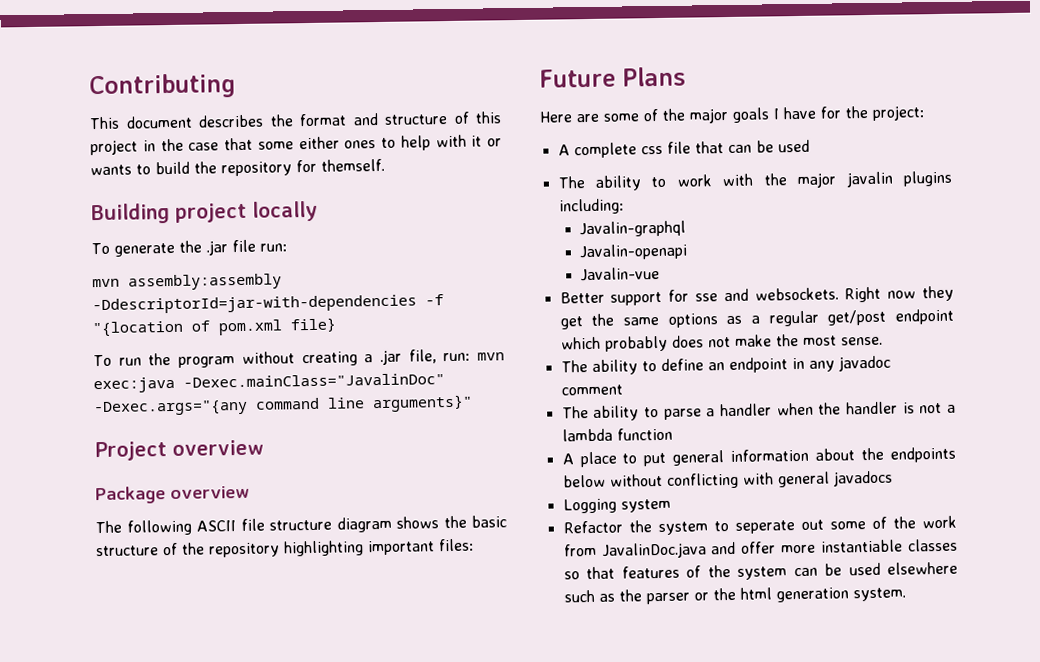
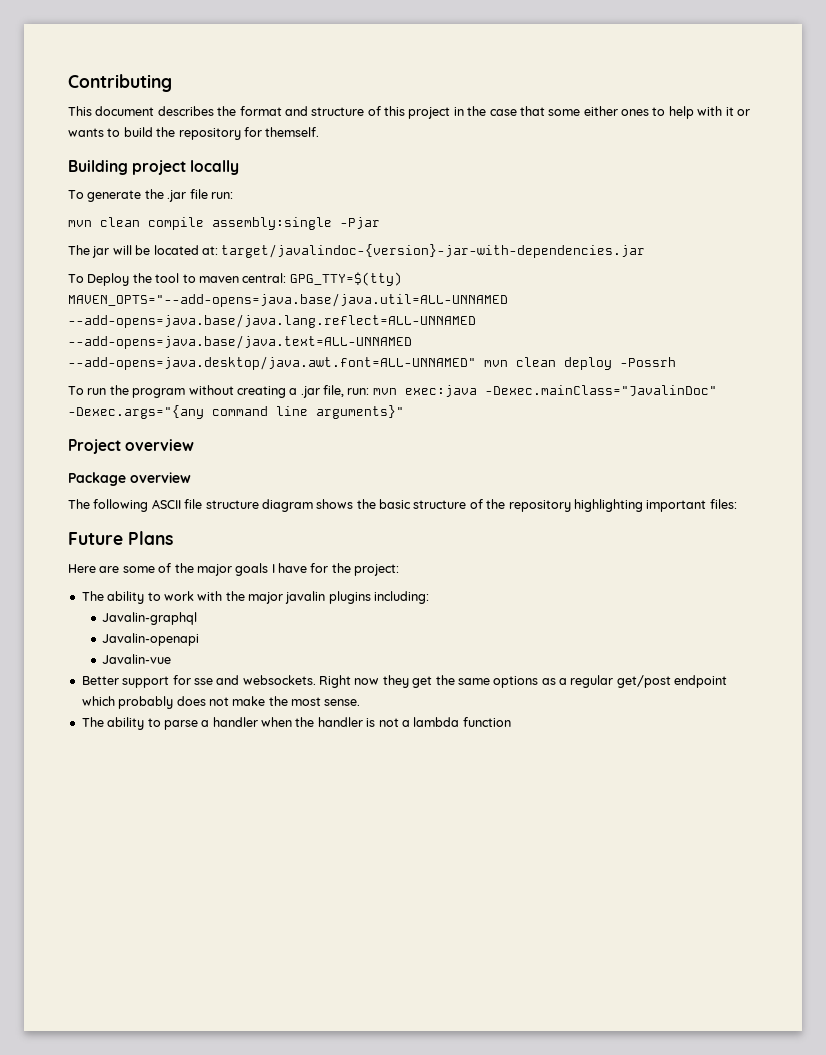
- mvn assembly:assembly -DdescriptorId=jar-with-dependencies -f "{location of pom.xml file}
+ mvn clean compile assembly:single -Pjar
+ The jar will be located at: target/javalindoc-{version}-jar-with-dependencies.jar
+ To Deploy the tool to maven central: GPG_TTY=$(tty) MAVEN_OPTS="--add-opens=java.base/java.util=ALL-UNNAMED --add-opens=java.base/java.lang.reflect=ALL-UNNAMED --add-opens=java.base/java.text=ALL-UNNAMED --add-opens=java.desktop/java.awt.font=ALL-UNNAMED" mvn clean deploy -Possrh
- A complete css file that can be used
- The ability to define an endpoint in any javadoc comment
- A place to put general information about the endpoints below without conflicting with general javadocs
- Logging system
- Refactor the system to seperate out some of the work from JavalinDoc.java and offer more instantiable classes so that features of the system can be used elsewhere such as the parser or the html generation system.

